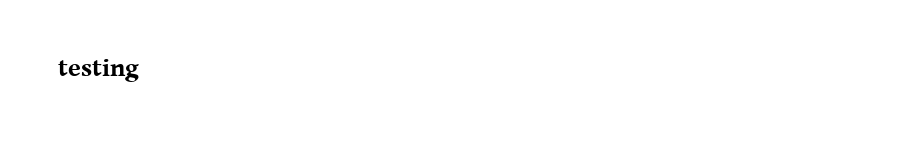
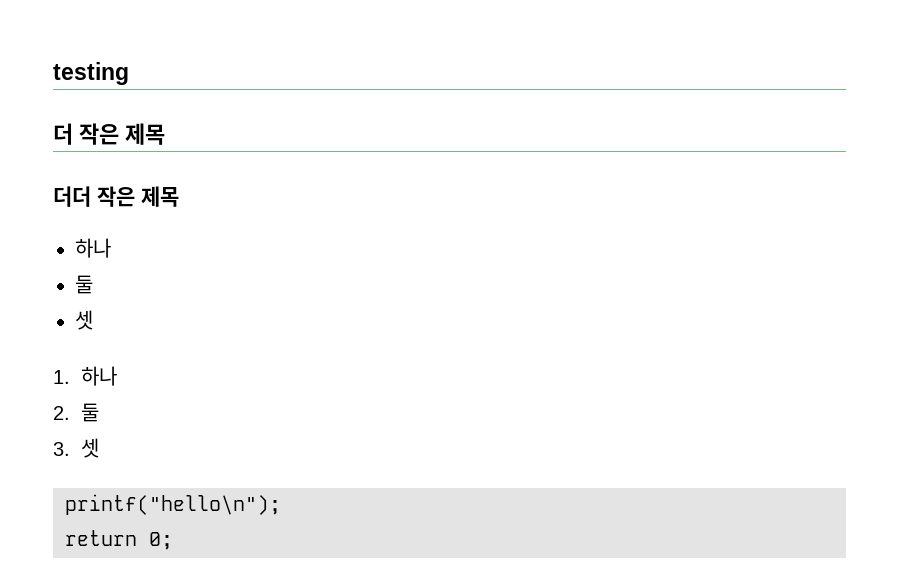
+ 더 작은 제목
+ 더더 작은 제목
+ 하나
+ 둘
+ 셋
+ 1. 하나
+ 2. 둘
+ 3. 셋
+ printf("hello\n");
+ return 0;

